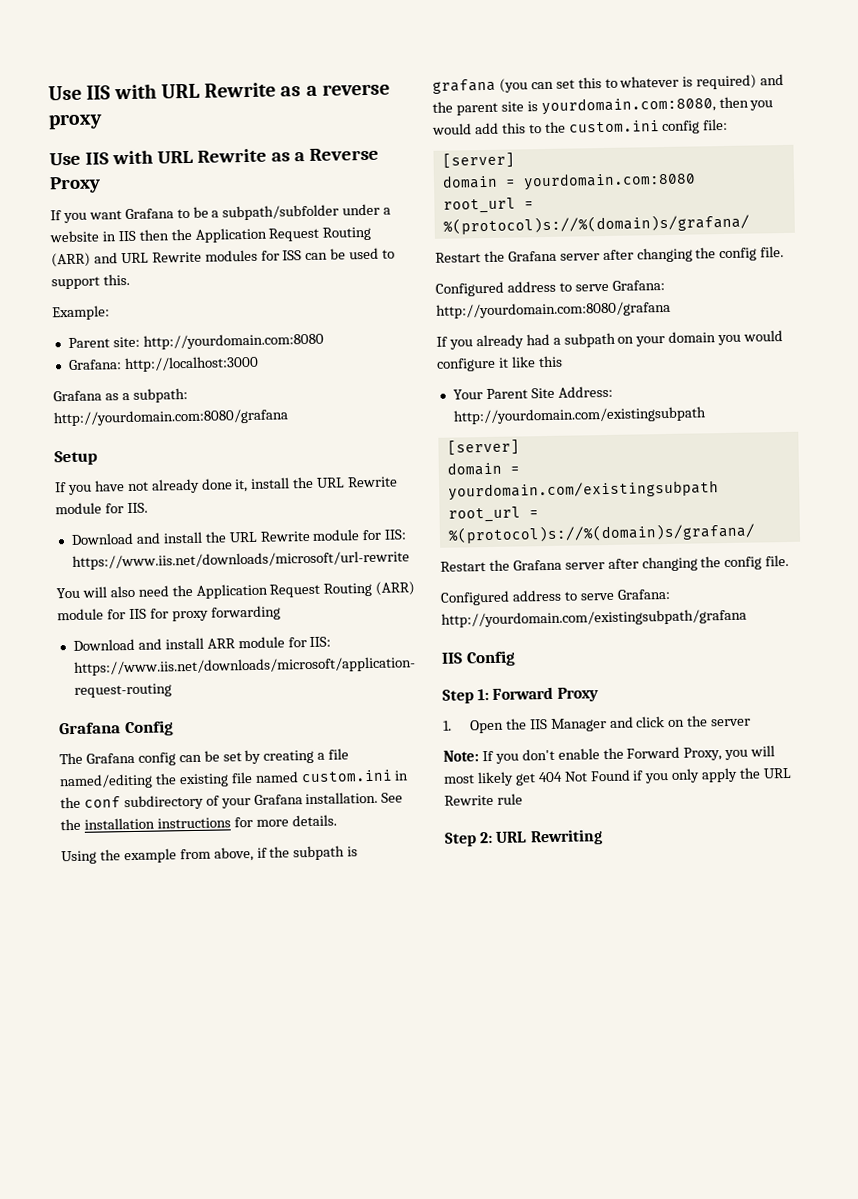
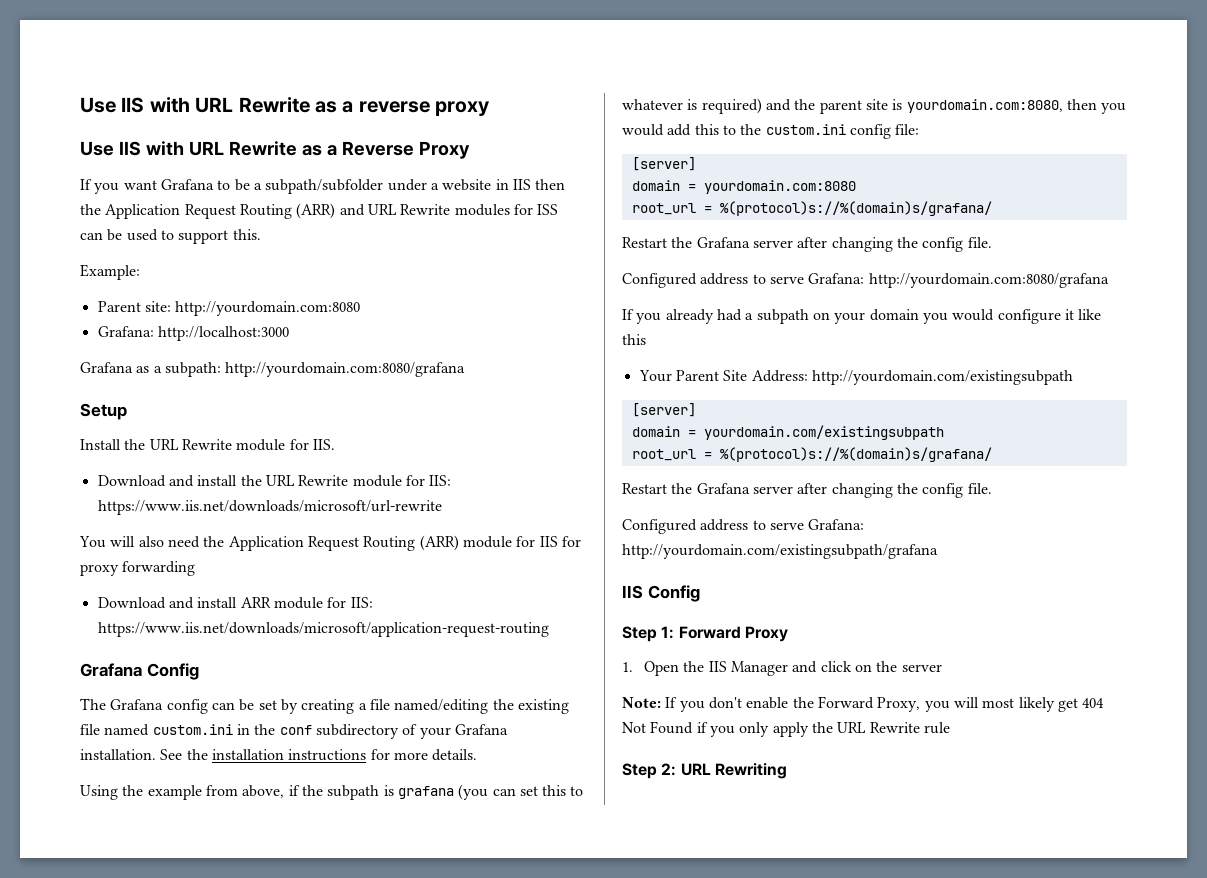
- If you have not already done it, install the URL Rewrite module for IIS.
+ Install the URL Rewrite module for IIS.

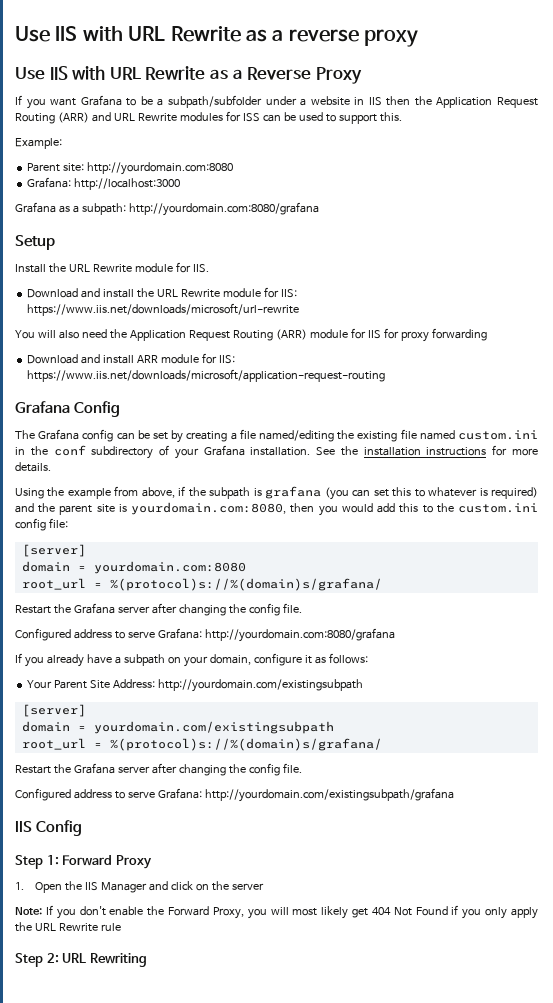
- If you already had a subpath on your domain you would configure it like this
+ If you already have a subpath on your domain, configure it as follows:

